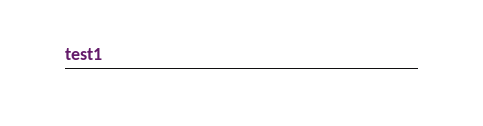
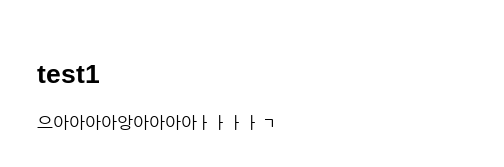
+ 으아아아아앙아아아아ㅏㅏㅏㅏㄱ

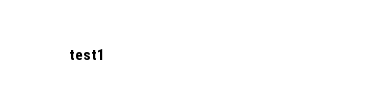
- 으아아아아앙아아아아ㅏㅏㅏㅏㄱ

